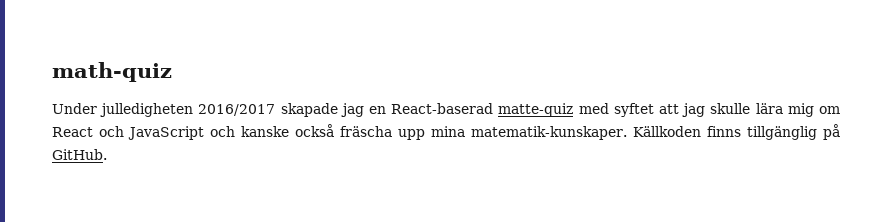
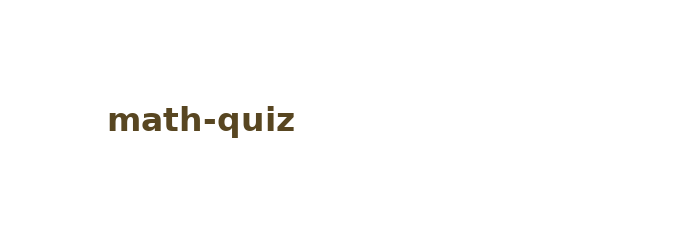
- Under julledigheten 2016/2017 skapade jag en React-baserad matte-quiz med syftet att jag skulle lära mig om React och JavaScript och kanske också fräscha upp mina matematik-kunskaper. Källkoden finns tillgänglig på GitHub.

